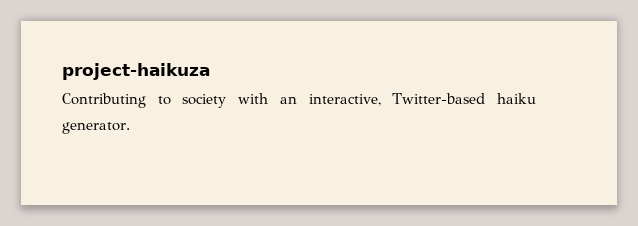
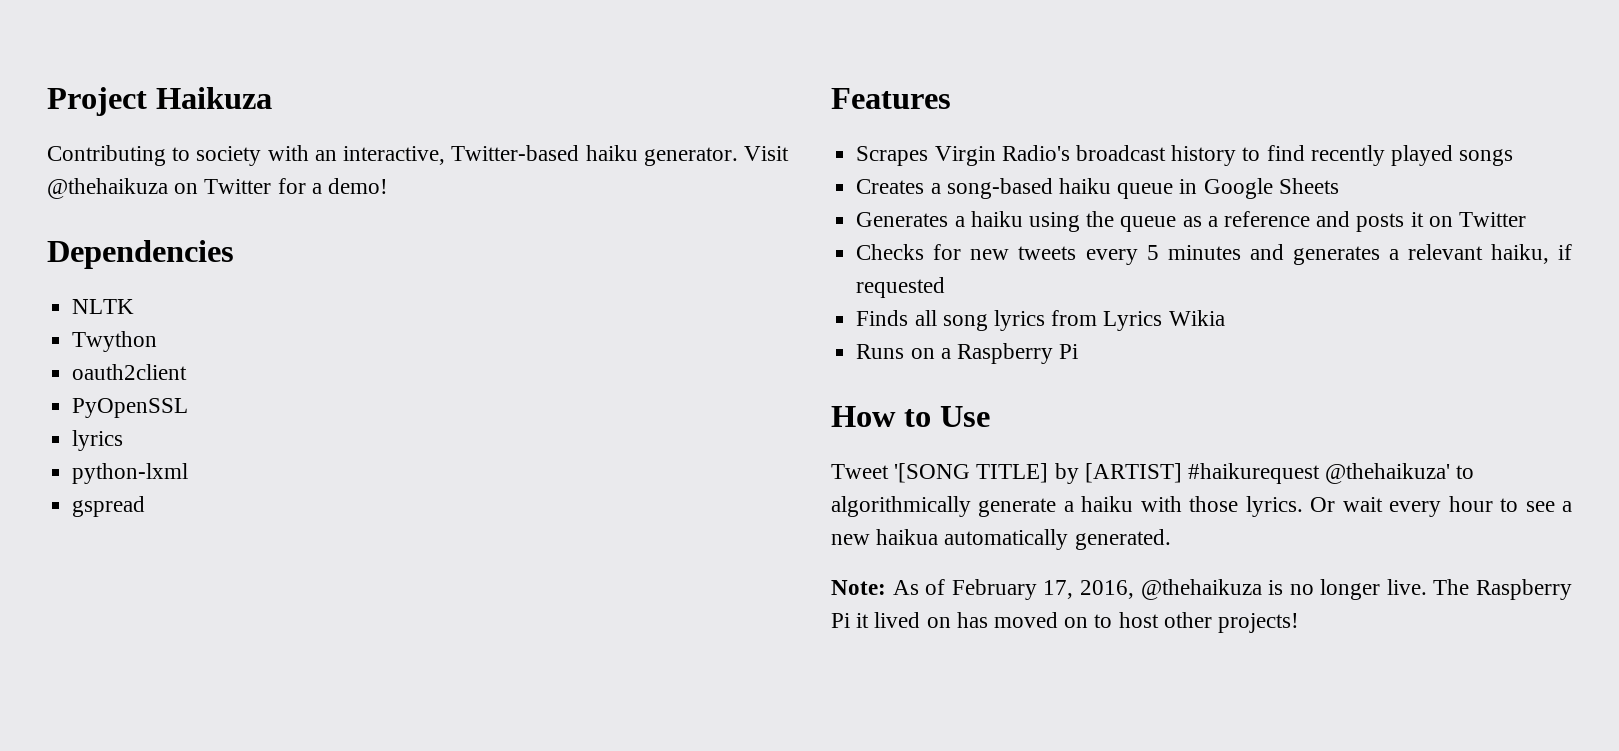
- project-haikuza
+ Project Haikuza
+ Visit @thehaikuza on Twitter for a demo!
+ Dependencies
+ NLTK
+ Twython
+ oauth2client
+ PyOpenSSL
+ lyrics
+ python-lxml
+ gspread
+ Features
+ Scrapes Virgin Radio's broadcast history to find recently played songs
+ Creates a song-based haiku queue in Google Sheets
+ Generates a haiku using the queue as a reference and posts it on Twitter
+ Checks for new tweets every 5 minutes and generates a relevant haiku, if requested
+ Finds all song lyrics from Lyrics Wikia
+ Runs on a Raspberry Pi
+ How to Use
+ Tweet '[SONG TITLE] by [ARTIST] #haikurequest @thehaikuza' to algorithmically generate a haiku with those lyrics. Or wait every hour to see a new haikua automatically generated.
+ Note: As of February 17, 2016, @thehaikuza is no longer live. The Raspberry Pi it lived on has moved on to host other projects!

